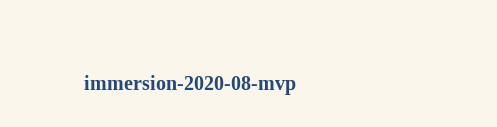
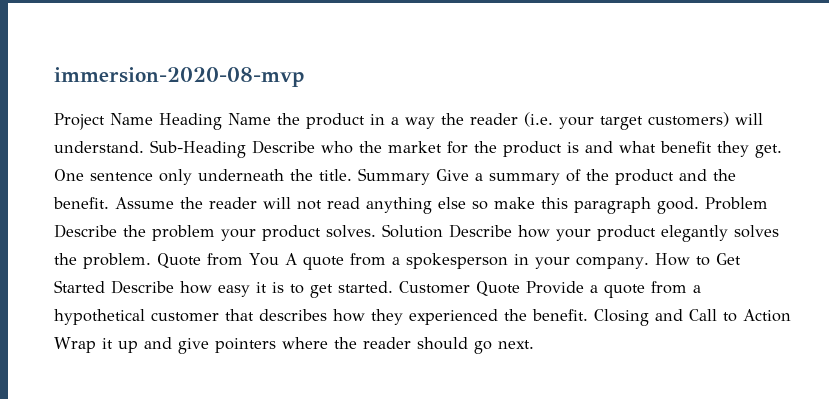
+ Project Name Heading Name the product in a way the reader (i.e. your target customers) will understand. Sub-Heading Describe who the market for the product is and what benefit they get. One sentence only underneath the title. Summary Give a summary of the product and the benefit. Assume the reader will not read anything else so make this paragraph good. Problem Describe the problem your product solves. Solution Describe how your product elegantly solves the problem. Quote from You A quote from a spokesperson in your company. How to Get Started Describe how easy it is to get started. Customer Quote Provide a quote from a hypothetical customer that describes how they experienced the benefit. Closing and Call to Action Wrap it up and give pointers where the reader should go next.

